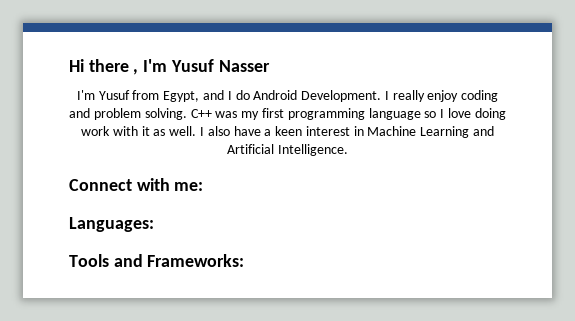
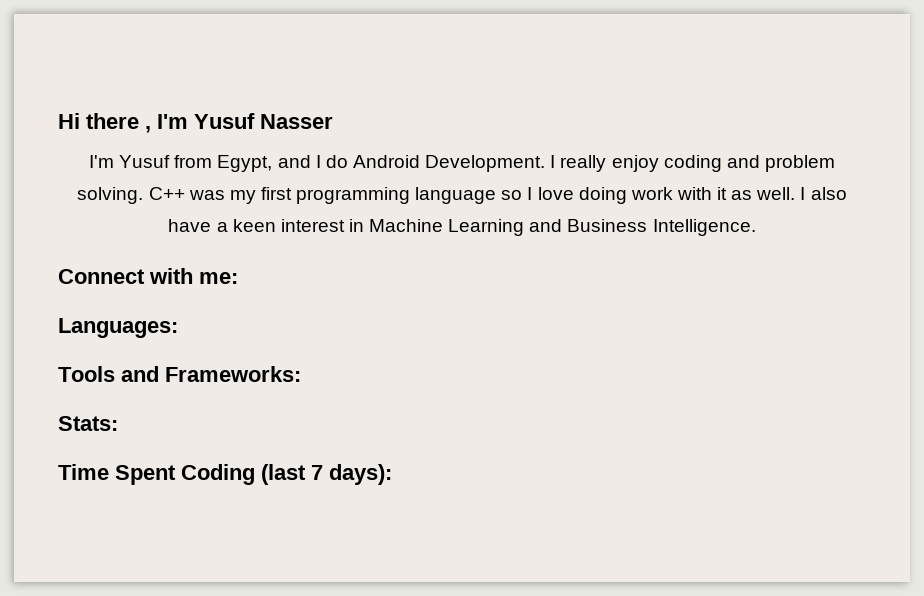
- I also have a keen interest in Machine Learning and Artificial Intelligence.
+ I also have a keen interest in Machine Learning and Business Intelligence.
+ Stats:
+ Time Spent Coding (last 7 days):

